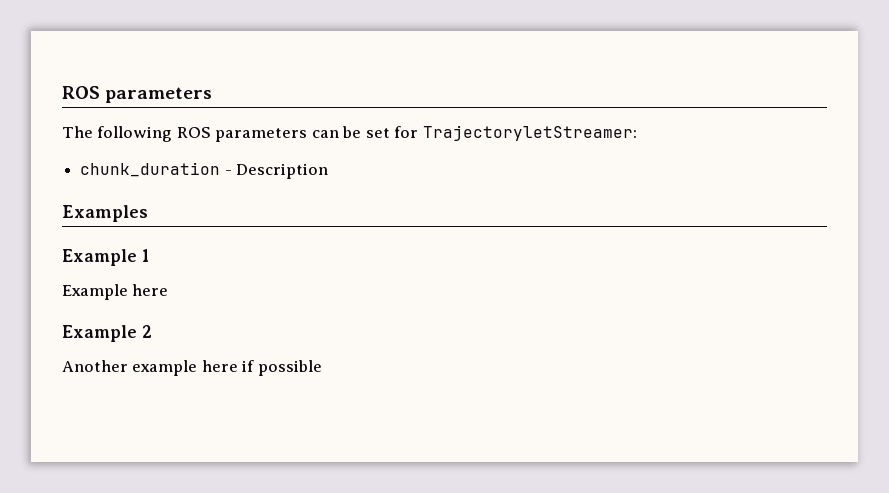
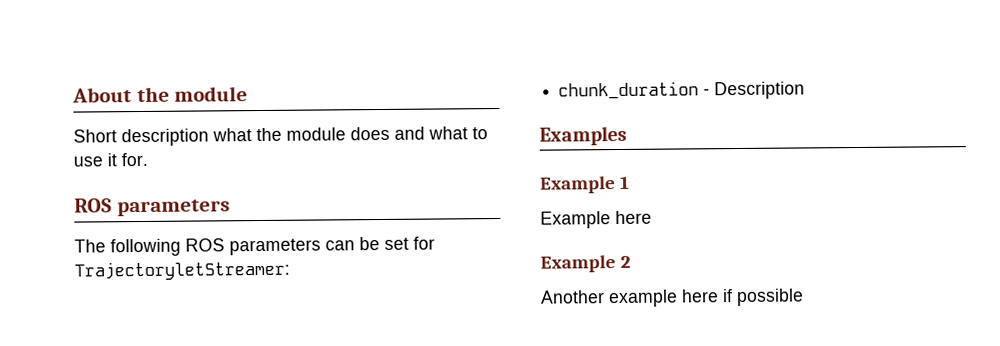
+ About the module
+ Short description what the module does and what to use it for.

